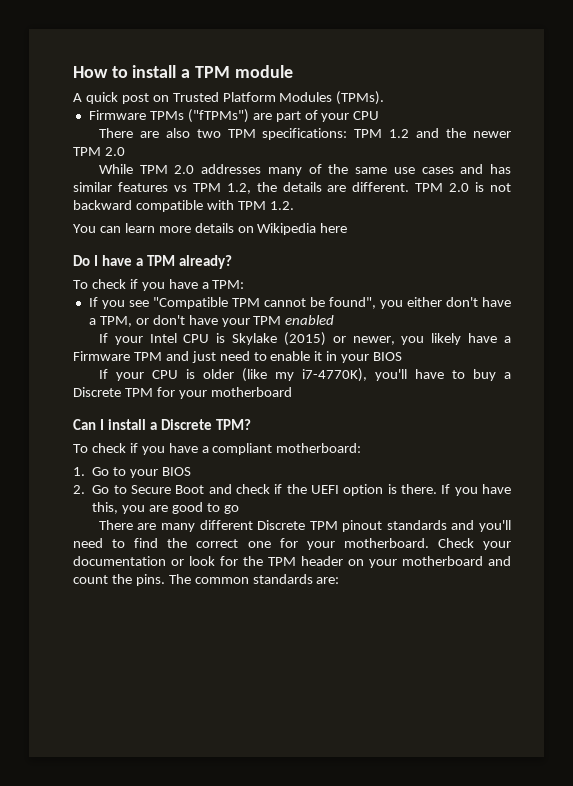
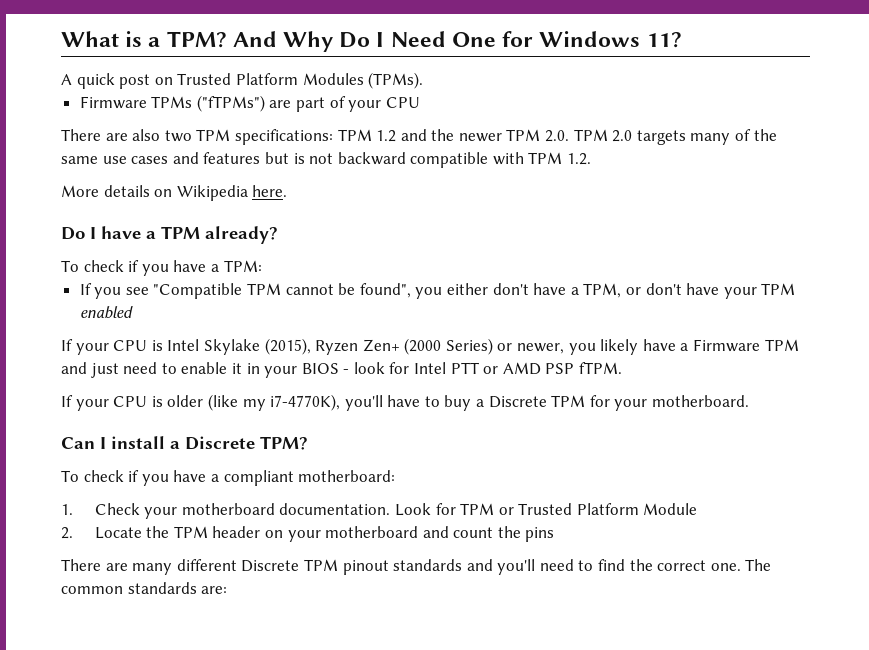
- How to install a TPM module
+ What is a TPM? And Why Do I Need One for Windows 11?
- There are also two TPM specifications: TPM 1.2 and the newer TPM 2.0
- While TPM 2.0 addresses many of the same use cases and has similar features vs TPM 1.2, the details are different. TPM 2.0 is not backward compatible with TPM 1.2.
+ There are also two TPM specifications: TPM 1.2 and the newer TPM 2.0. TPM 2.0 targets many of the same use cases and features but is not backward compatible with TPM 1.2.
- You can learn more details on Wikipedia here
+ More details on Wikipedia here.
- If your Intel CPU is Skylake (2015) or newer, you likely have a Firmware TPM and just need to enable it in your BIOS
+ If your CPU is Intel Skylake (2015), Ryzen Zen+ (2000 Series) or newer, you likely have a Firmware TPM and just need to enable it in your BIOS - look for Intel PTT or AMD PSP fTPM.
- If your CPU is older (like my i7-4770K), you'll have to buy a Discrete TPM for your motherboard
+ If your CPU is older (like my i7-4770K), you'll have to buy a Discrete TPM for your motherboard.
- 1. Go to your BIOS
- 2. Go to Secure Boot and check if the UEFI option is there. If you have this, you are good to go
+ 1. Check your motherboard documentation. Look for TPM or Trusted Platform Module
+ 2. Locate the TPM header on your motherboard and count the pins
- There are many different Discrete TPM pinout standards and you'll need to find the correct one for your motherboard. Check your documentation or look for the TPM header on your motherboard and count the pins.
+ There are many different Discrete TPM pinout standards and you'll need to find the correct one.

